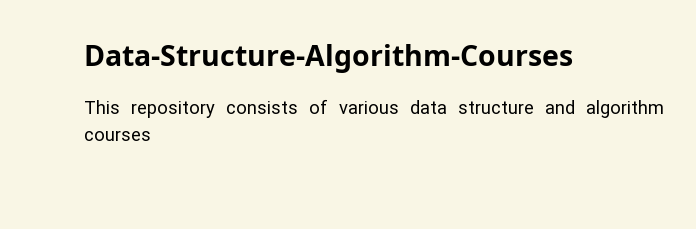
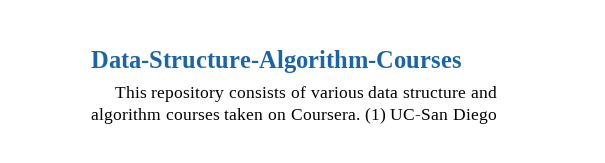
- This repository consists of various data structure and algorithm courses
+ This repository consists of various data structure and algorithm courses taken on Coursera. (1) UC-San Diego

